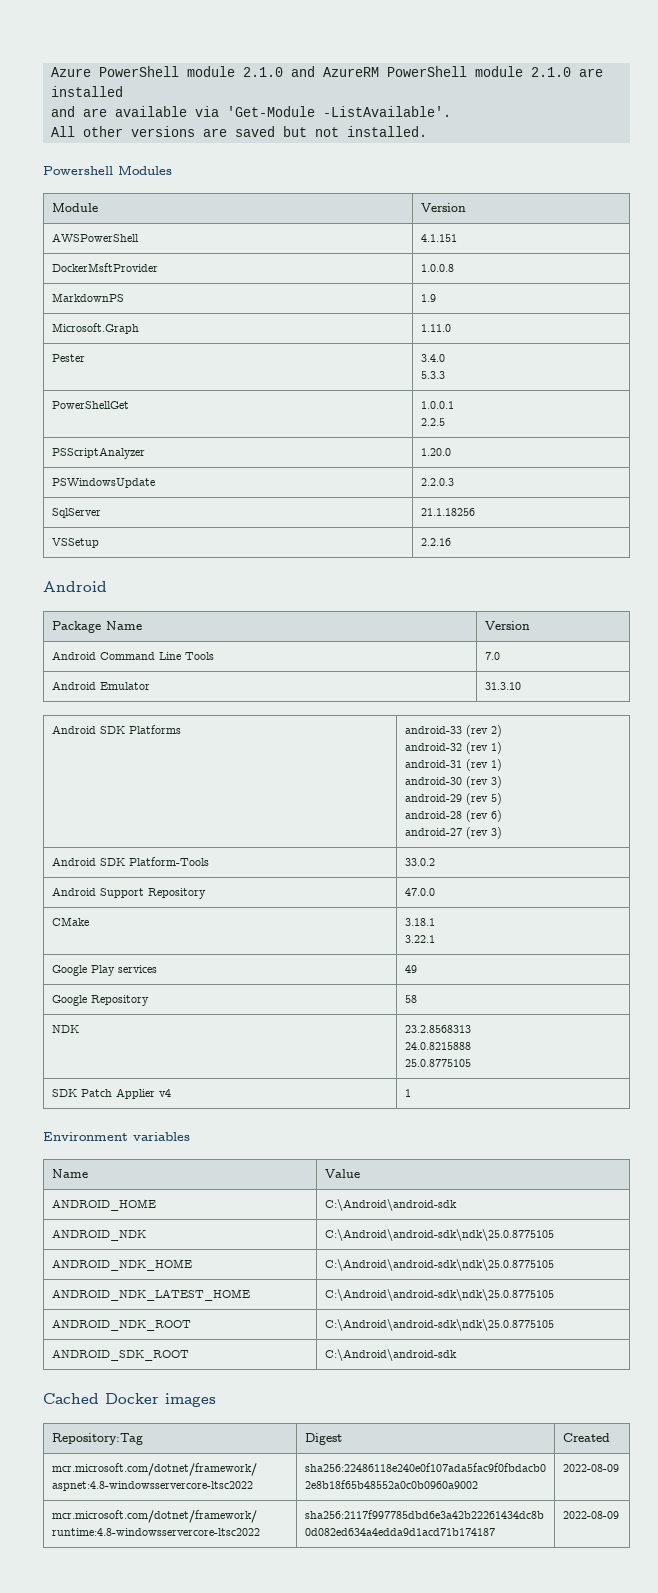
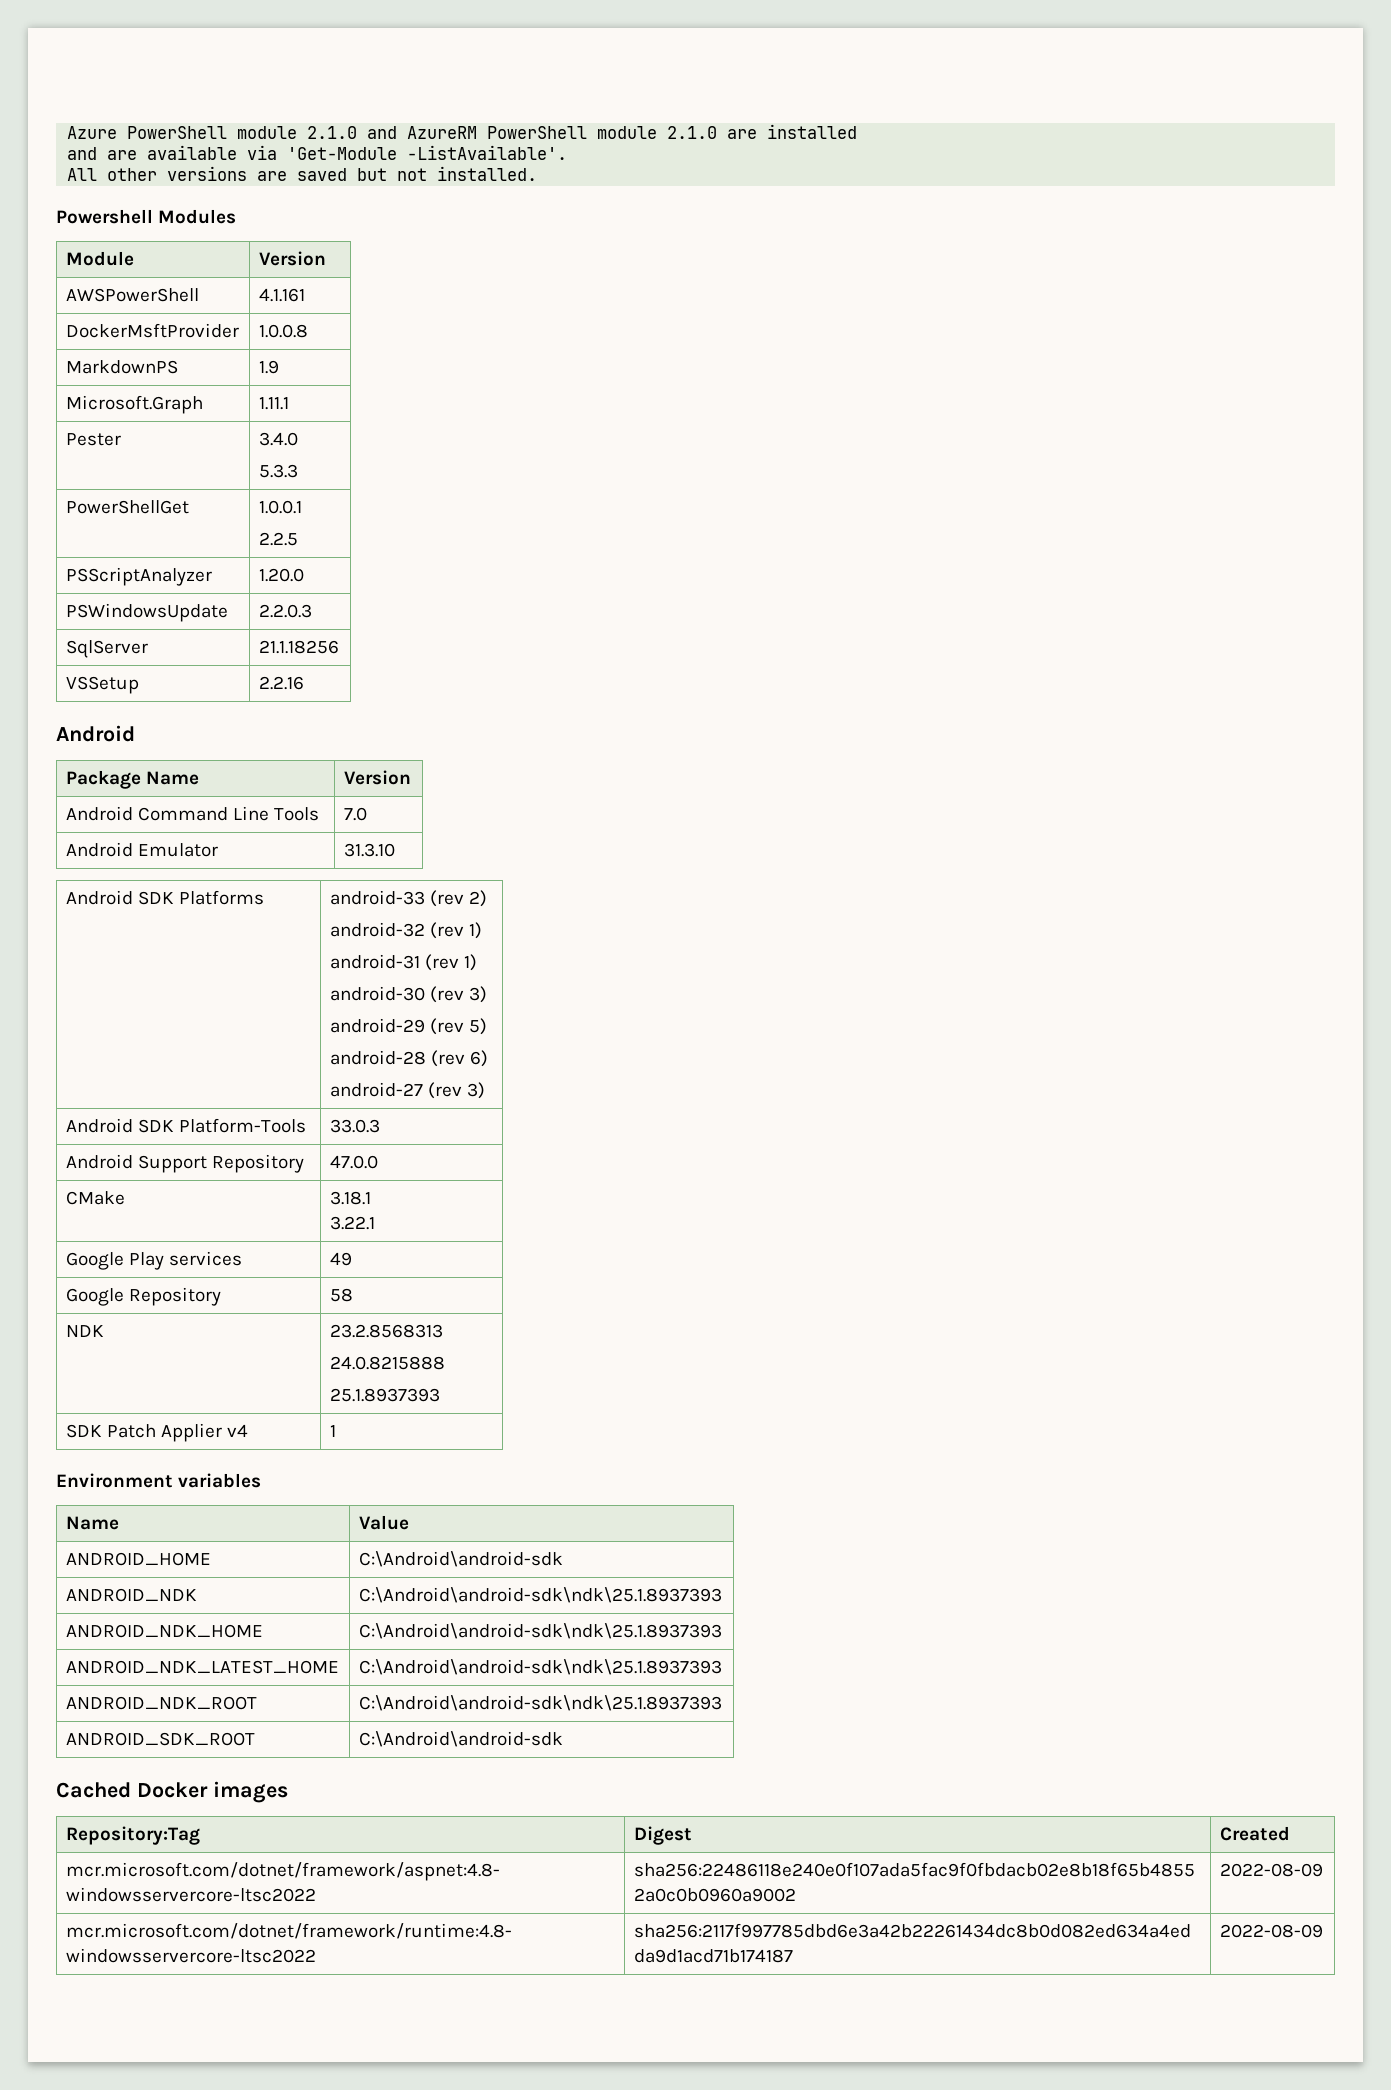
- AWSPowerShell | 4.1.151
+ AWSPowerShell | 4.1.161
- Microsoft.Graph | 1.11.0
+ Microsoft.Graph | 1.11.1
- Android SDK Platform-Tools | 33.0.2
+ Android SDK Platform-Tools | 33.0.3
  NDK | 23.2.8568313
  24.0.8215888
- 25.0.8775105
+ 25.1.8937393
- ANDROID_NDK | C:\Android\android-sdk\ndk\25.0.8775105
+ ANDROID_NDK | C:\Android\android-sdk\ndk\25.1.8937393
- ANDROID_NDK_HOME | C:\Android\android-sdk\ndk\25.0.8775105
+ ANDROID_NDK_HOME | C:\Android\android-sdk\ndk\25.1.8937393
- ANDROID_NDK_LATEST_HOME | C:\Android\android-sdk\ndk\25.0.8775105
+ ANDROID_NDK_LATEST_HOME | C:\Android\android-sdk\ndk\25.1.8937393
- ANDROID_NDK_ROOT | C:\Android\android-sdk\ndk\25.0.8775105
+ ANDROID_NDK_ROOT | C:\Android\android-sdk\ndk\25.1.8937393

